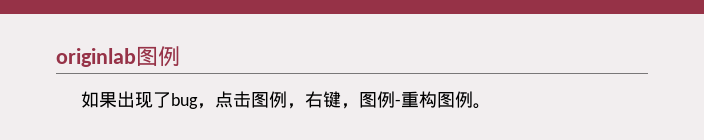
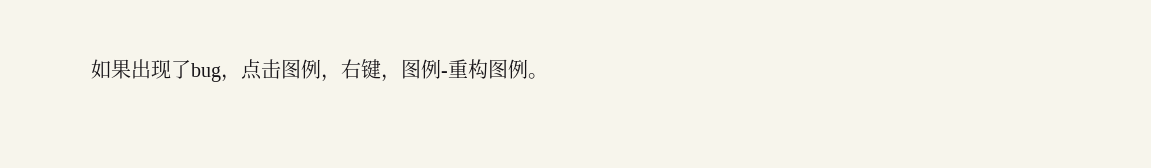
- originlab图例

